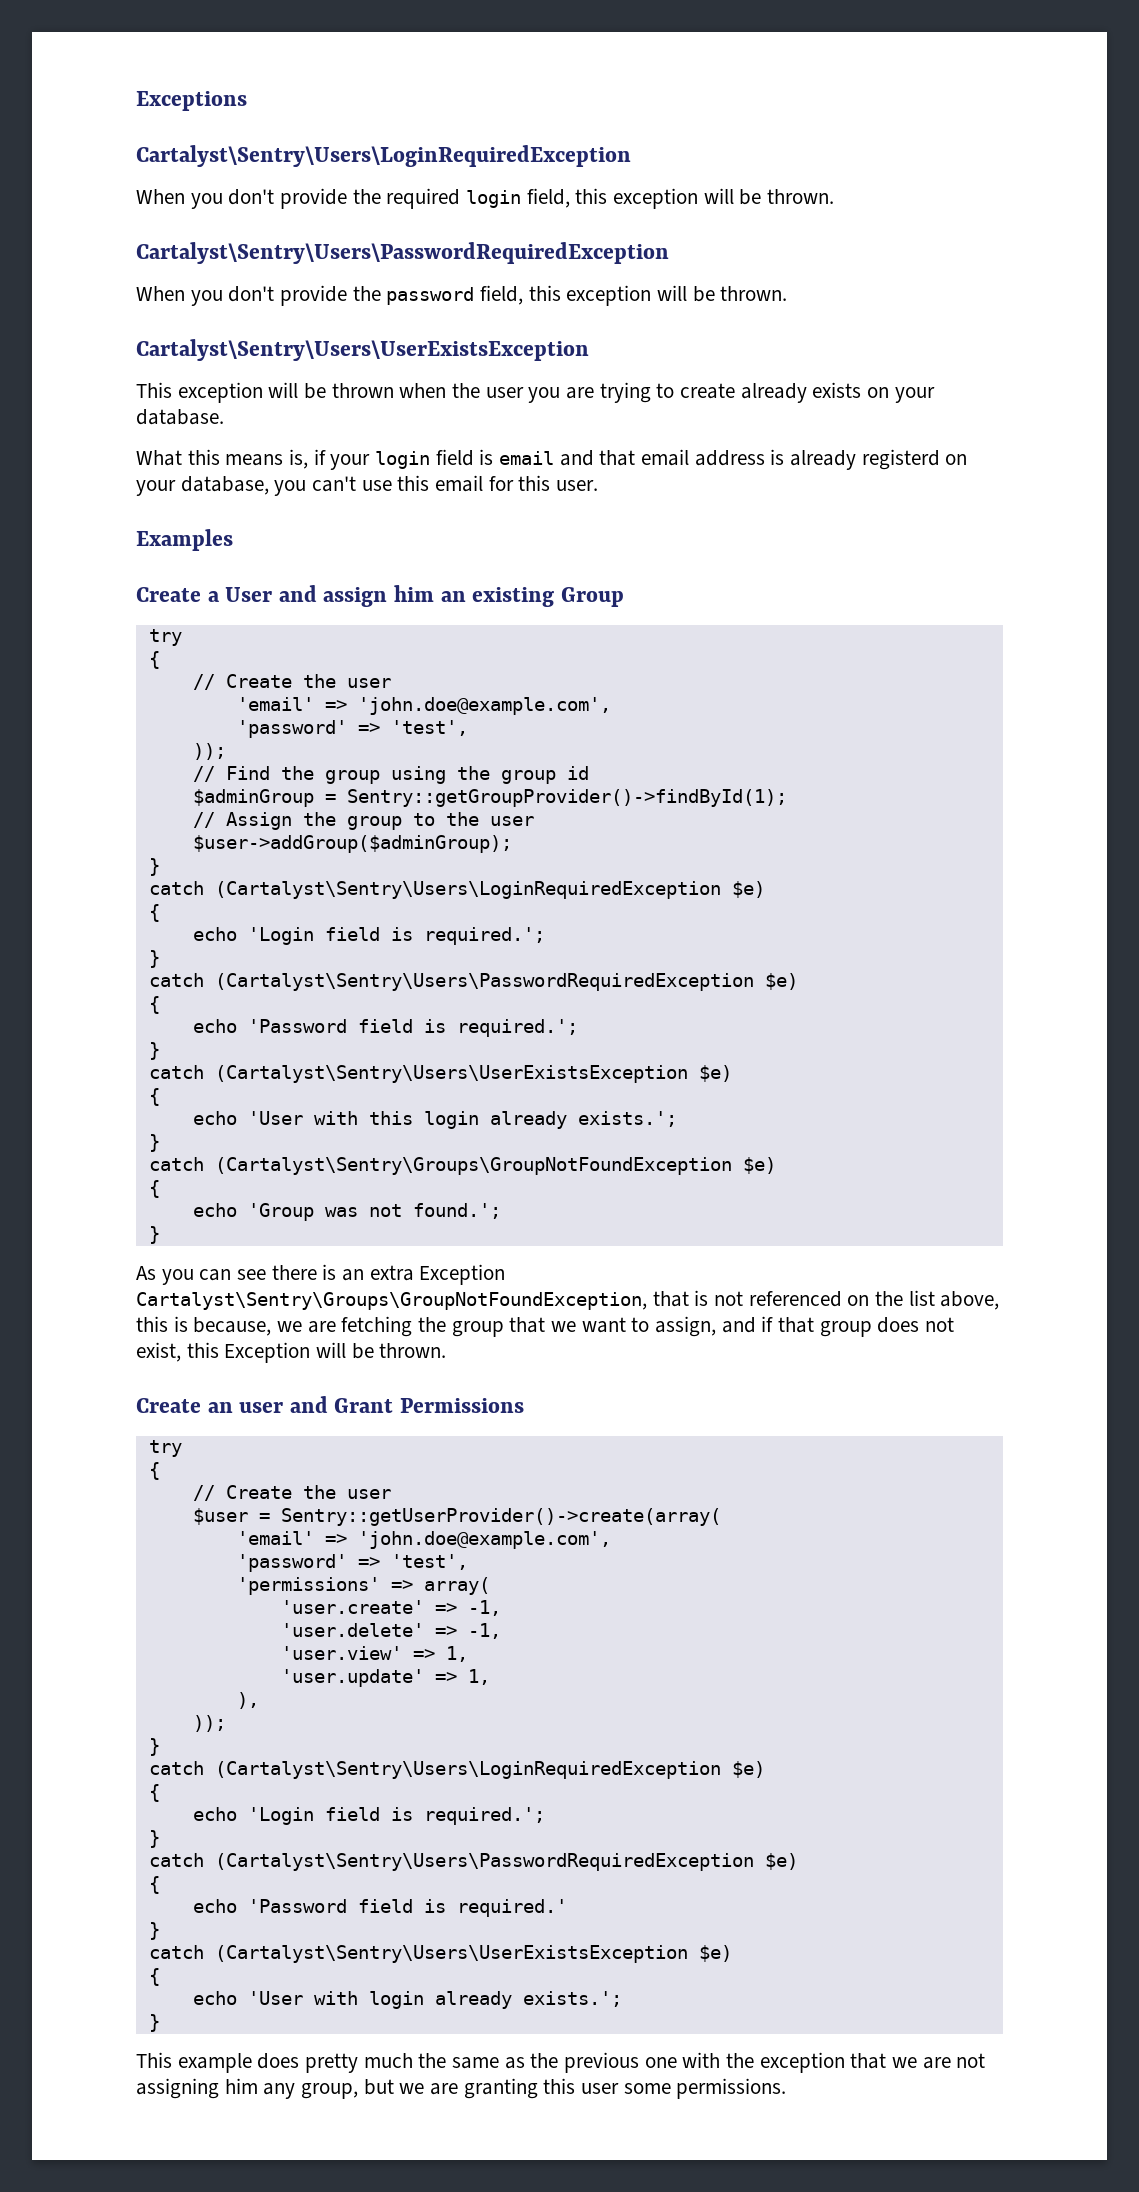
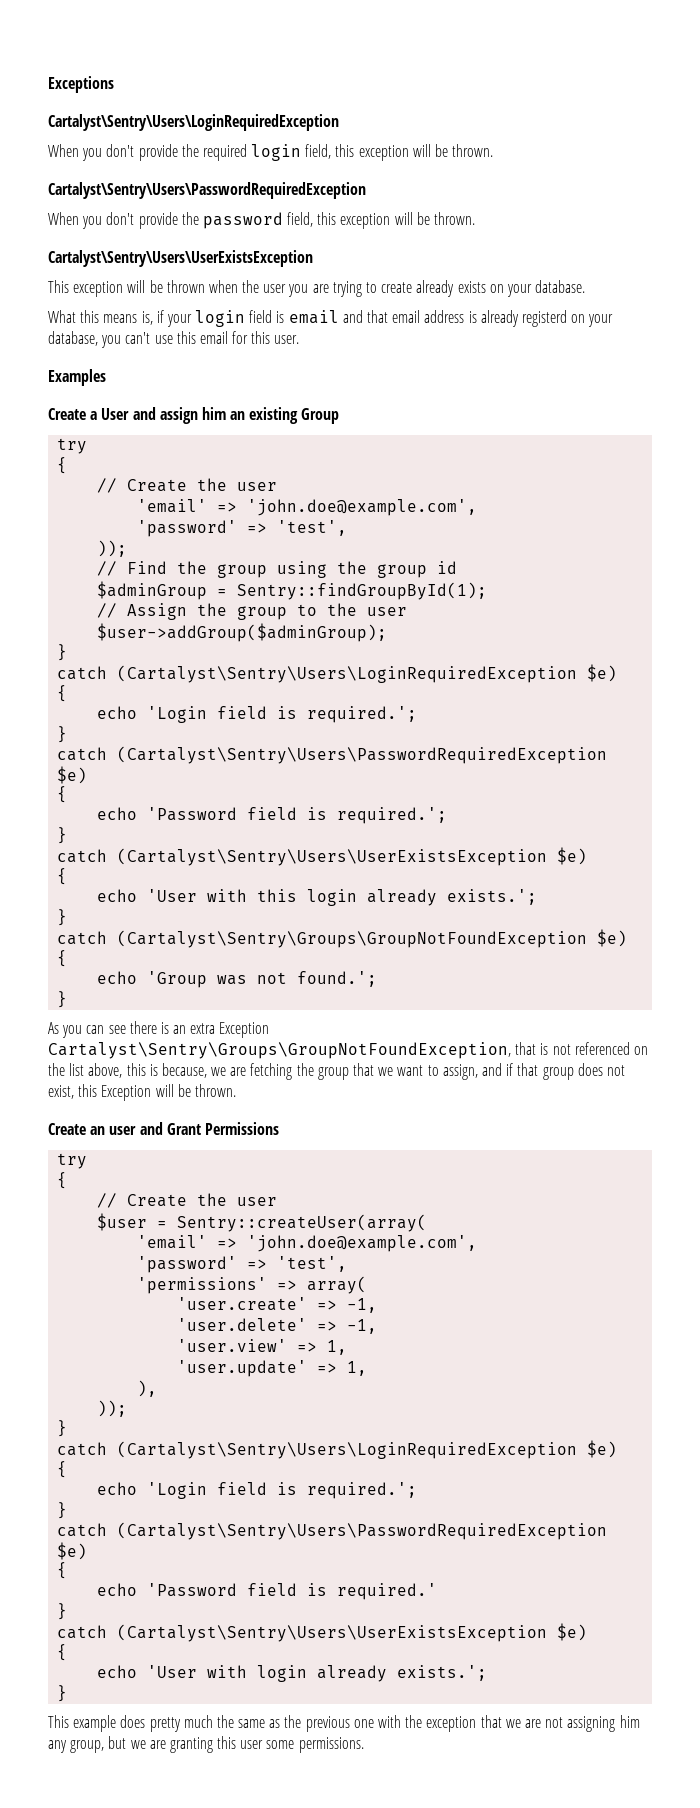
- $adminGroup = Sentry::getGroupProvider()->findById(1);
+ $adminGroup = Sentry::findGroupById(1);
- $user = Sentry::getUserProvider()->create(array(
+ $user = Sentry::createUser(array(

